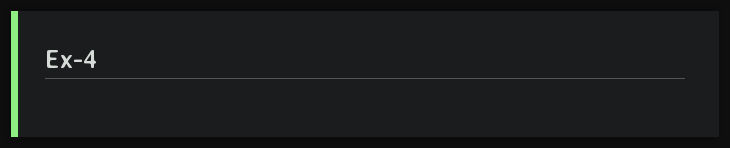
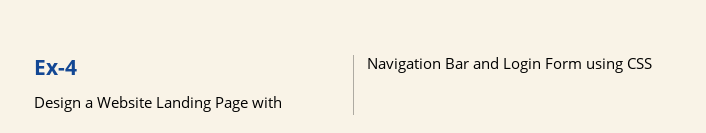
+ Design a Website Landing Page with Navigation Bar and Login Form using CSS

